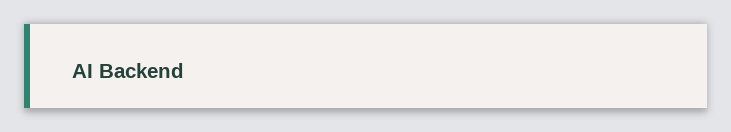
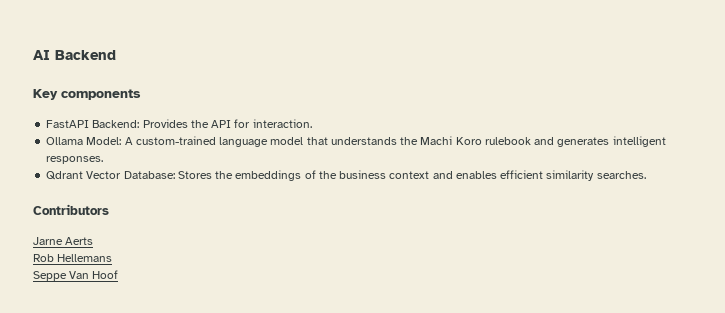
+ Key components
+ FastAPI Backend: Provides the API for interaction.
+ Ollama Model: A custom-trained language model that understands the Machi Koro rulebook and generates intelligent responses.
+ Qdrant Vector Database: Stores the embeddings of the business context and enables efficient similarity searches.
+ Contributors
+ Jarne Aerts
+ Rob Hellemans
+ Seppe Van Hoof

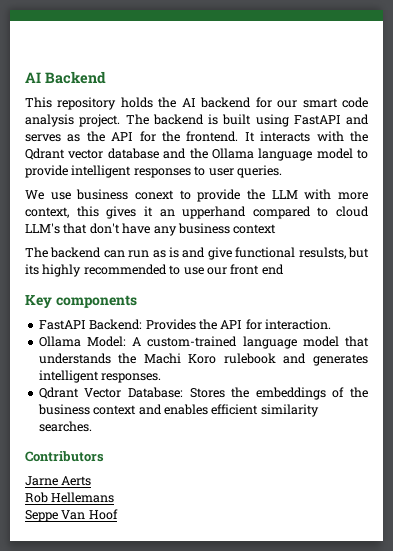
+ This repository holds the AI backend for our smart code analysis project. The backend is built using FastAPI and serves as the API for the frontend. It interacts with the Qdrant vector database and the Ollama language model to provide intelligent responses to user queries.
+ We use business conext to provide the LLM with more context, this gives it an upperhand compared to cloud LLM's that don't have any business context
+ The backend can run as is and give functional resulsts, but its highly recommended to use our front end

